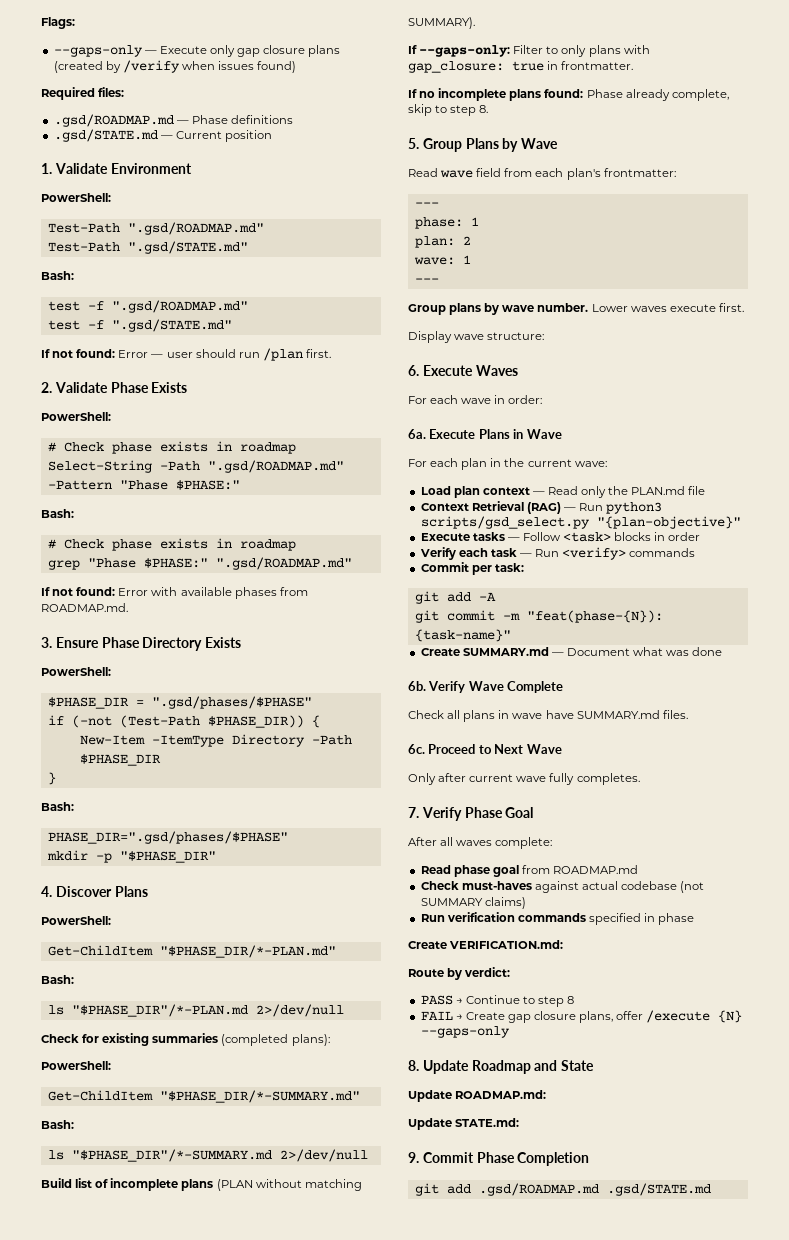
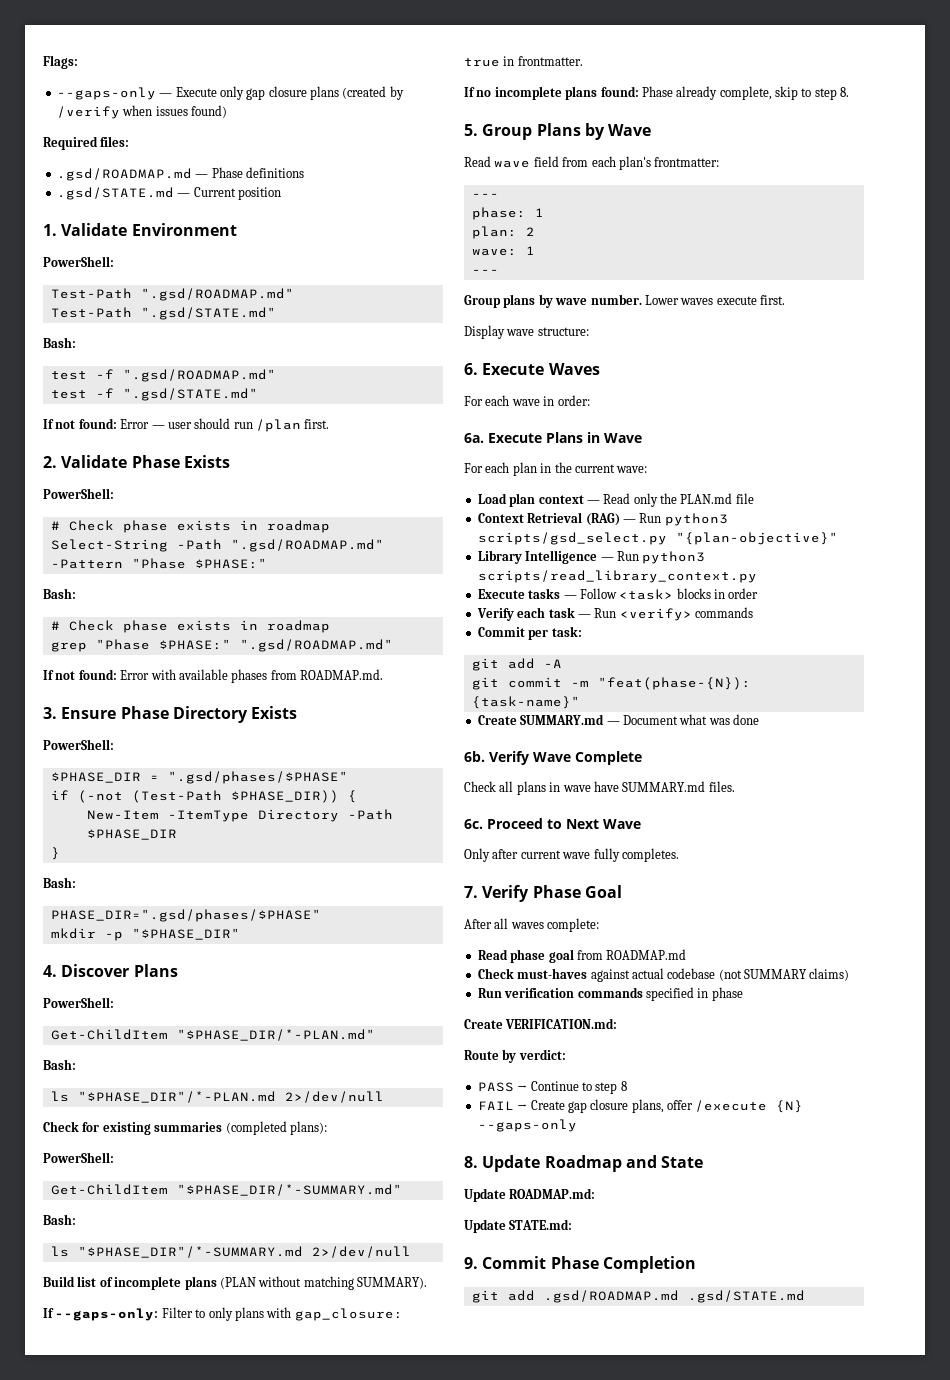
+ Library Intelligence — Run python3 scripts/read_library_context.py

